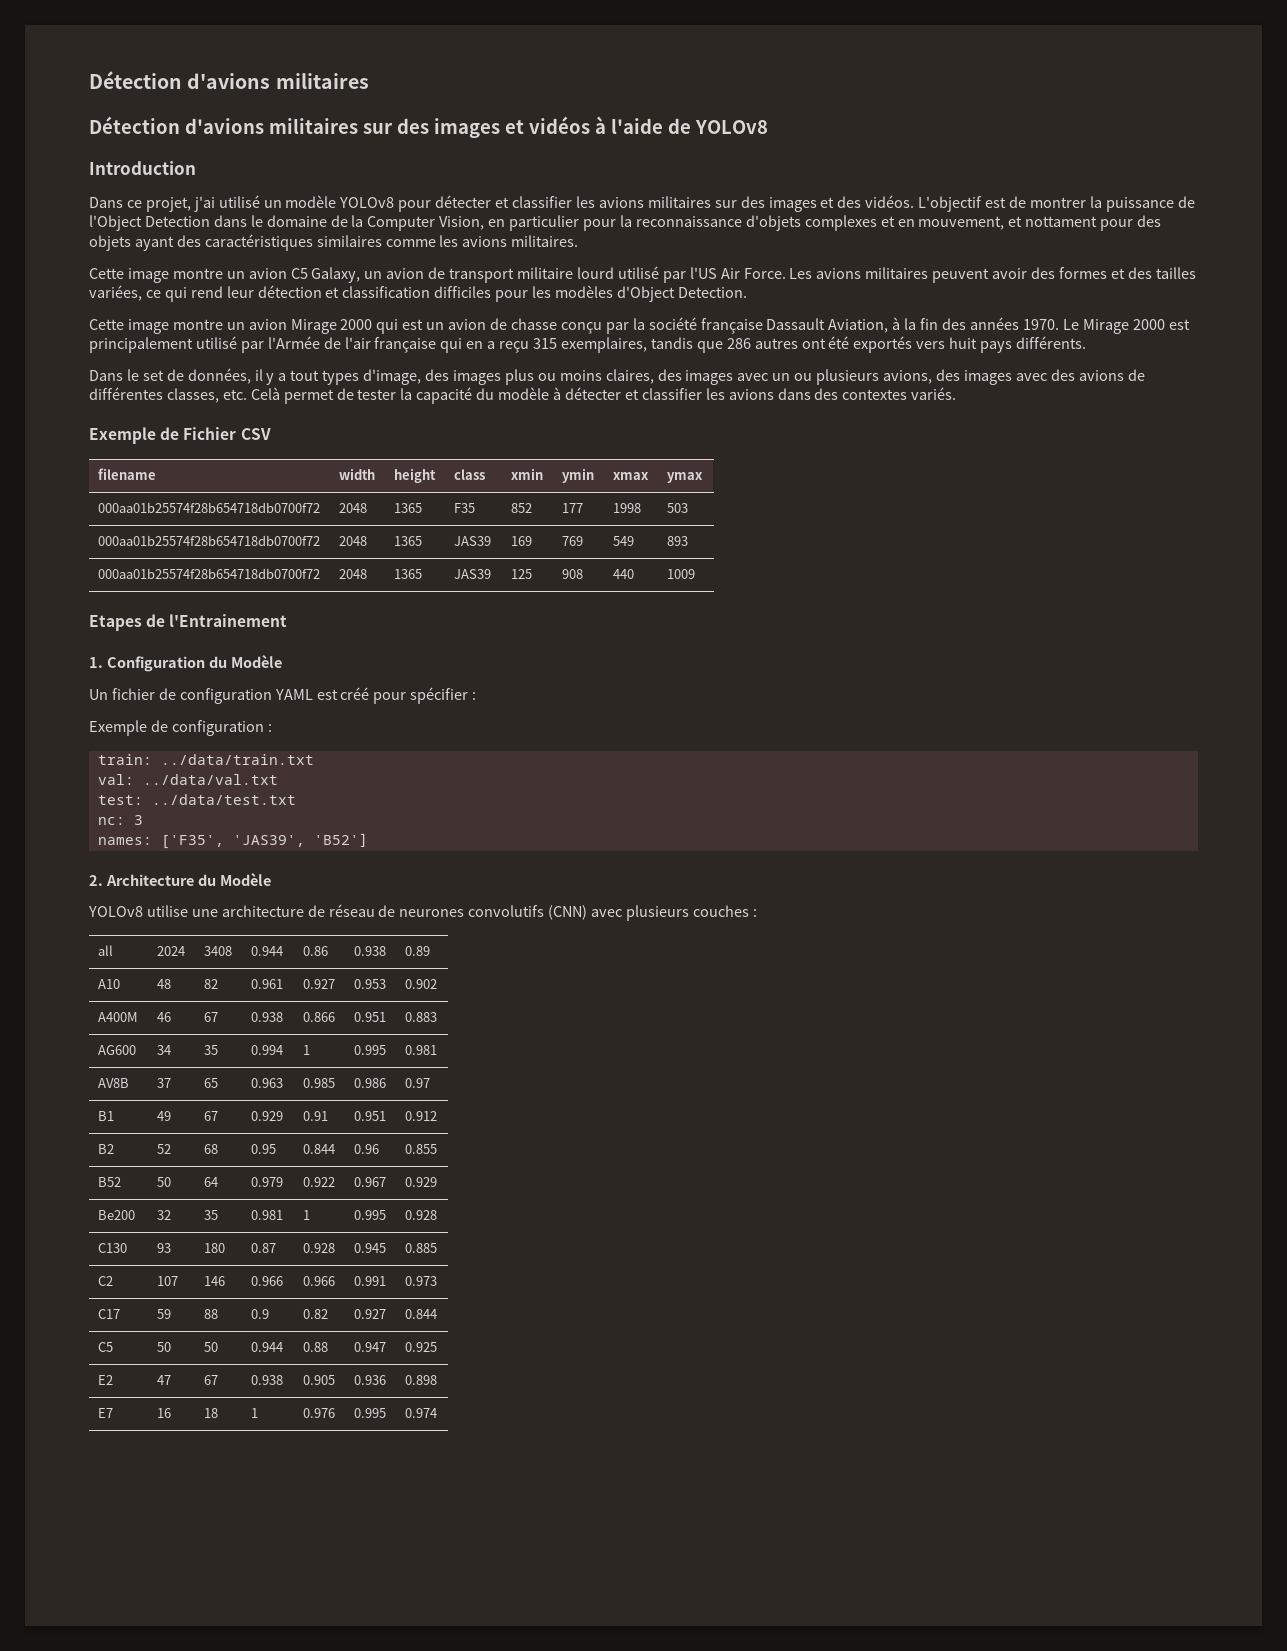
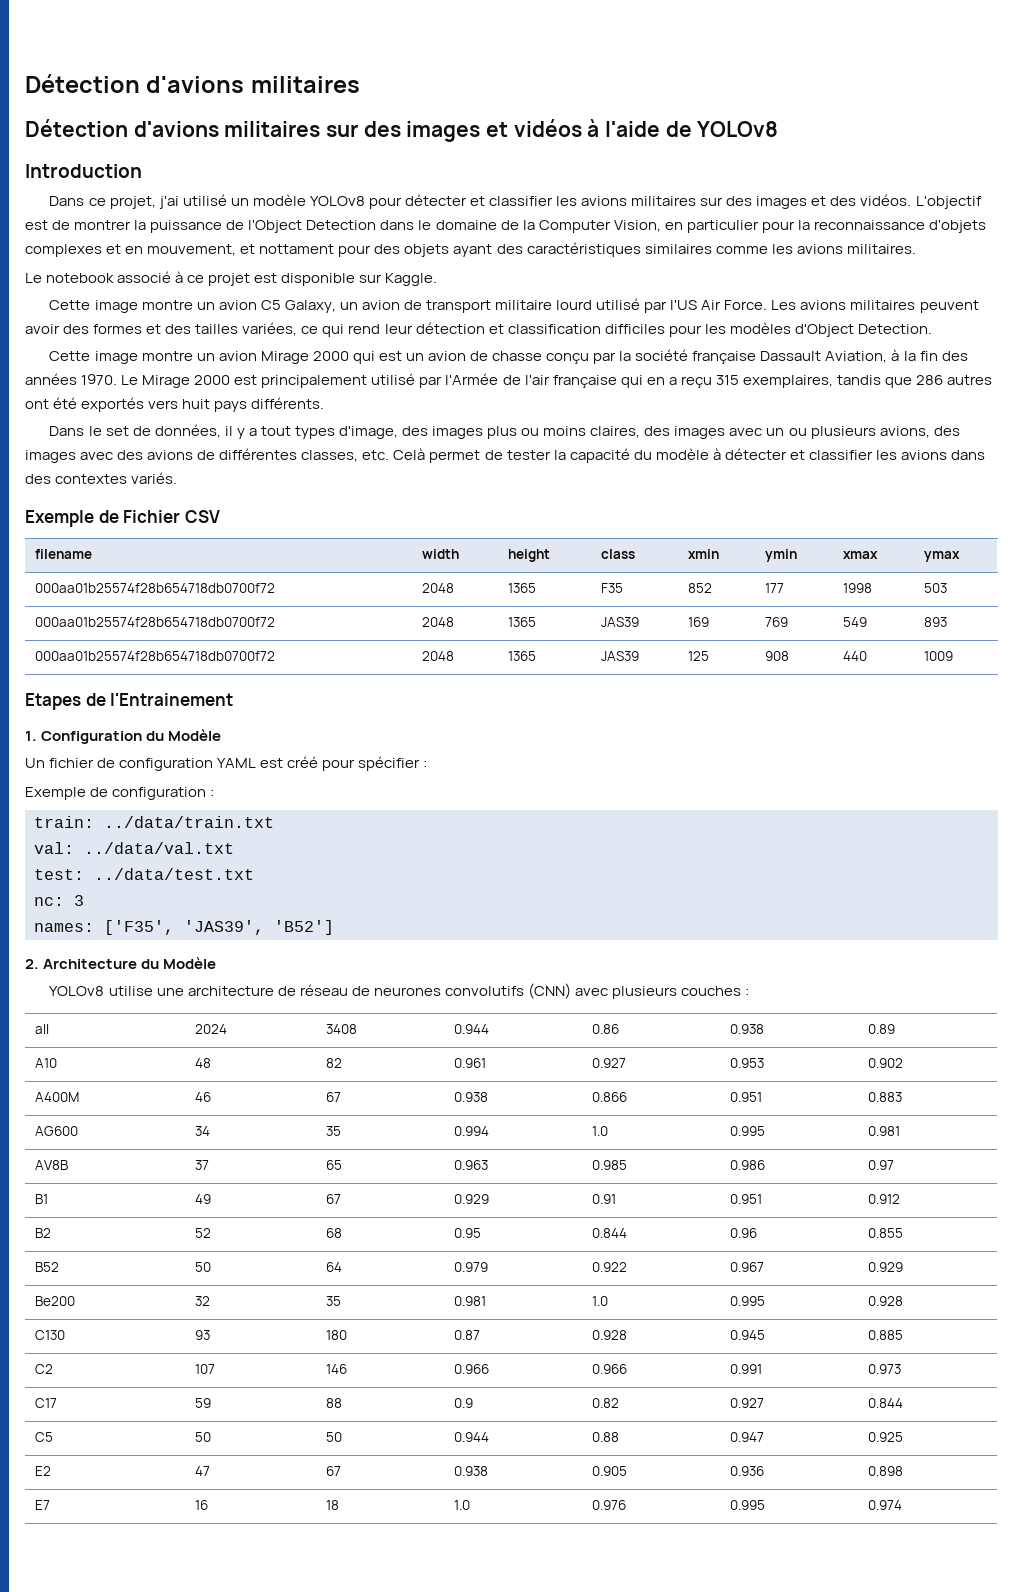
+ Le notebook associé à ce projet est disponible sur Kaggle.
- AG600 | 34 | 35 | 0.994 | 1 | 0.995 | 0.981
+ AG600 | 34 | 35 | 0.994 | 1.0 | 0.995 | 0.981
- Be200 | 32 | 35 | 0.981 | 1 | 0.995 | 0.928
+ Be200 | 32 | 35 | 0.981 | 1.0 | 0.995 | 0.928
- E7 | 16 | 18 | 1 | 0.976 | 0.995 | 0.974
+ E7 | 16 | 18 | 1.0 | 0.976 | 0.995 | 0.974

